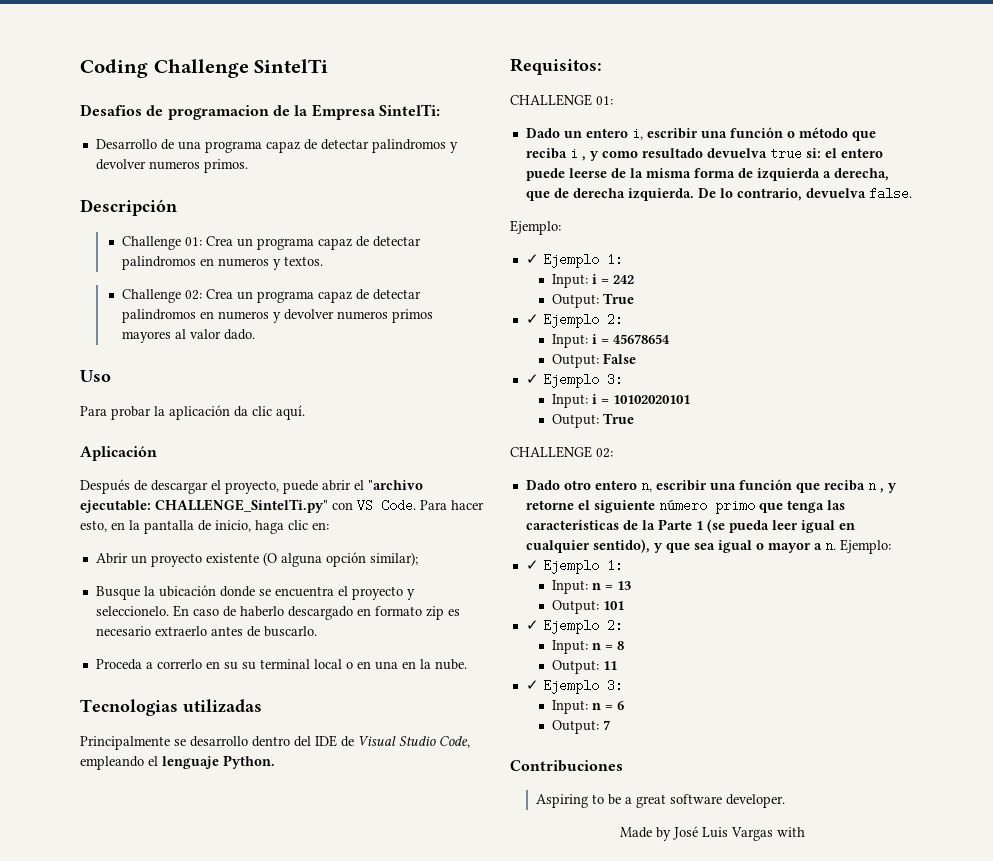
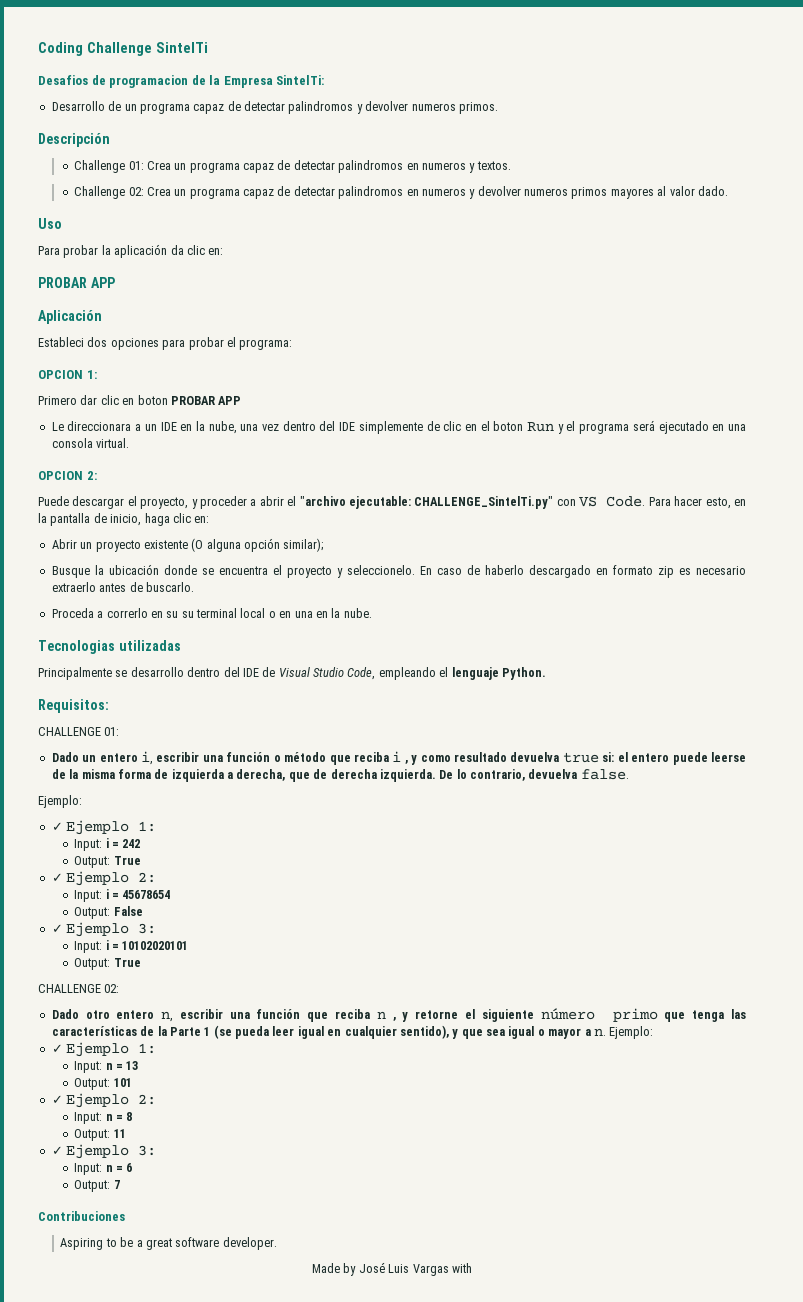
- Desarrollo de una programa capaz de detectar palindromos y devolver numeros primos.
+ Desarrollo de un programa capaz de detectar palindromos y devolver numeros primos.
- Para probar la aplicación da clic aquí.
+ Para probar la aplicación da clic en:
+ PROBAR APP
  Aplicación
- Después de descargar el proyecto, puede abrir el "archivo ejecutable: CHALLENGE_SintelTi.py" con VS Code.
+ Estableci dos opciones para probar el programa:
+ OPCION 1:
+ Primero dar clic en boton PROBAR APP
+ Le direccionara a un IDE en la nube, una vez dentro del IDE simplemente de clic en el boton Run y el programa será ejecutado en una consola virtual.
+ OPCION 2:
+ Puede descargar el proyecto, y proceder a abrir el "archivo ejecutable: CHALLENGE_SintelTi.py" con VS Code.

